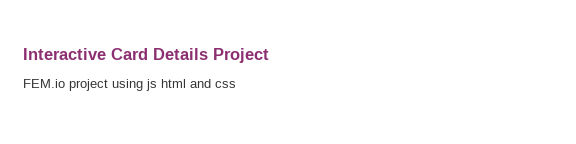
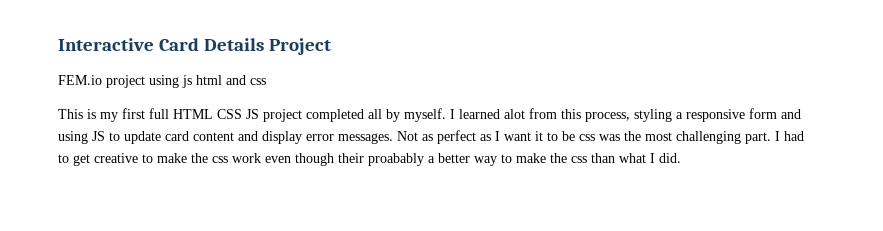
+ This is my first full HTML CSS JS project completed all by myself. I learned alot from this process, styling a responsive form and using JS to update card content and display error messages. Not as perfect as I want it to be css was the most challenging part. I had to get creative to make the css work even though their proabably a better way to make the css than what I did.

